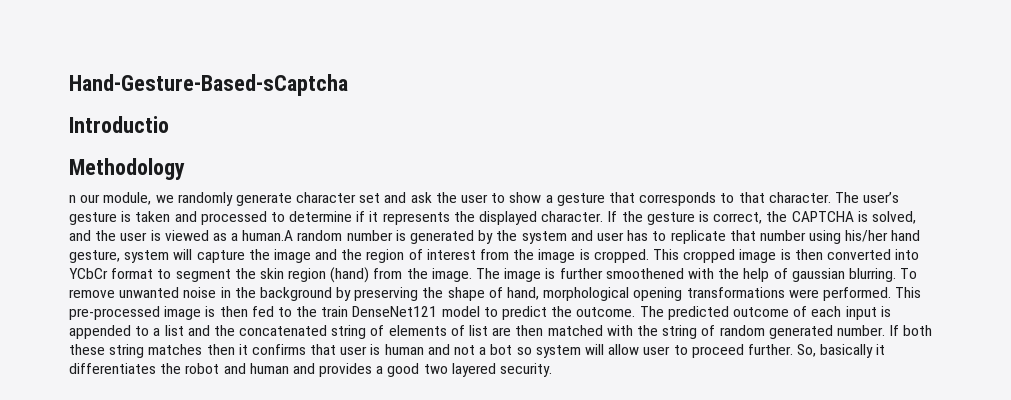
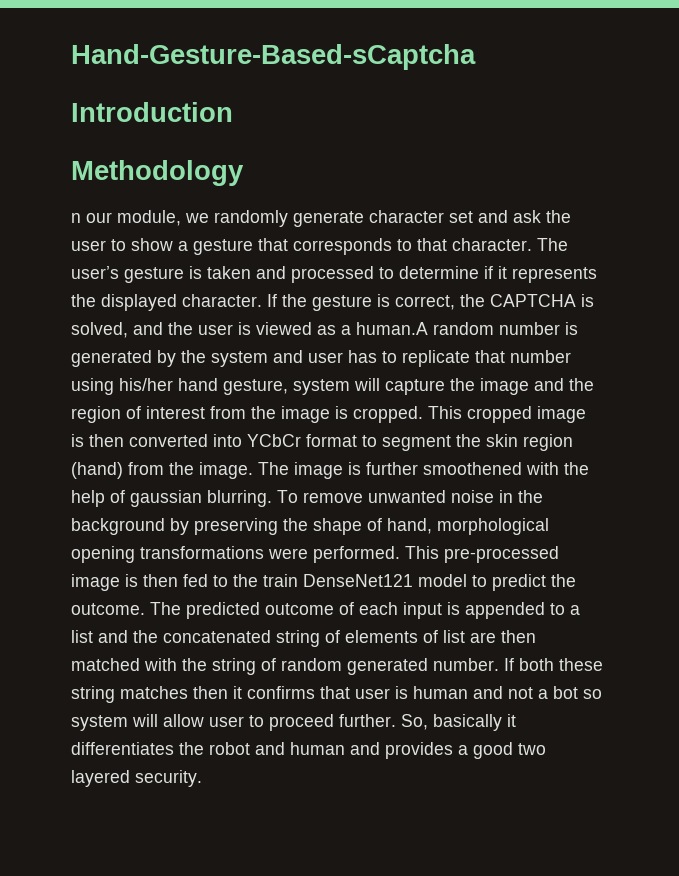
- Introductio
+ Introduction

